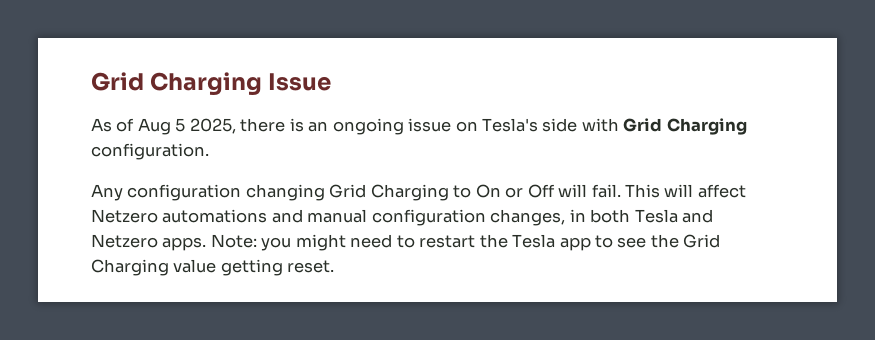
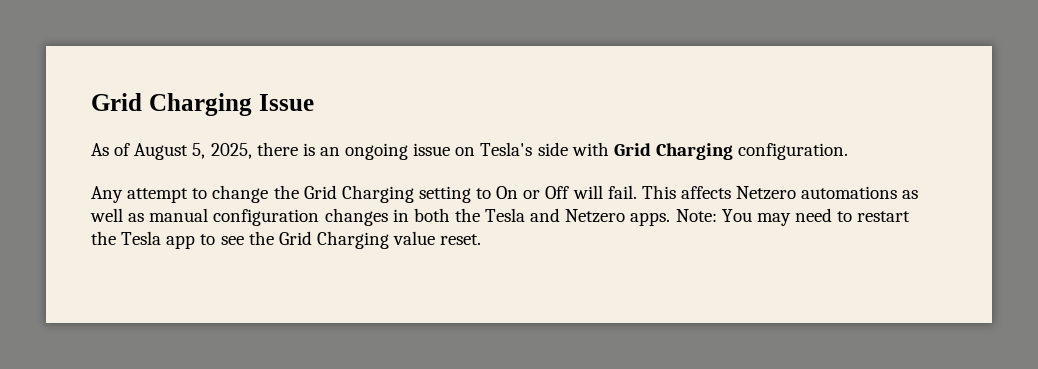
- As of Aug 5 2025, there is an ongoing issue on Tesla's side with Grid Charging configuration.
+ As of August 5, 2025, there is an ongoing issue on Tesla's side with Grid Charging configuration.
- Any configuration changing Grid Charging to On or Off will fail.
+ Any attempt to change the Grid Charging setting to On or Off will fail.
- This will affect Netzero automations and manual configuration changes, in both Tesla and Netzero apps.
+ This affects Netzero automations as well as manual configuration changes in both the Tesla and Netzero apps.
- Note: you might need to restart the Tesla app to see the Grid Charging value getting reset.
+ Note: You may need to restart the Tesla app to see the Grid Charging value reset.

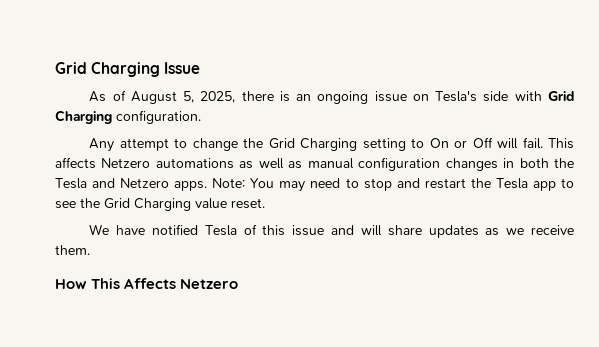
- Note: You may need to restart the Tesla app to see the Grid Charging value reset.
+ Note: You may need to stop and restart the Tesla app to see the Grid Charging value reset.
+ We have notified Tesla of this issue and will share updates as we receive them.
+ How This Affects Netzero

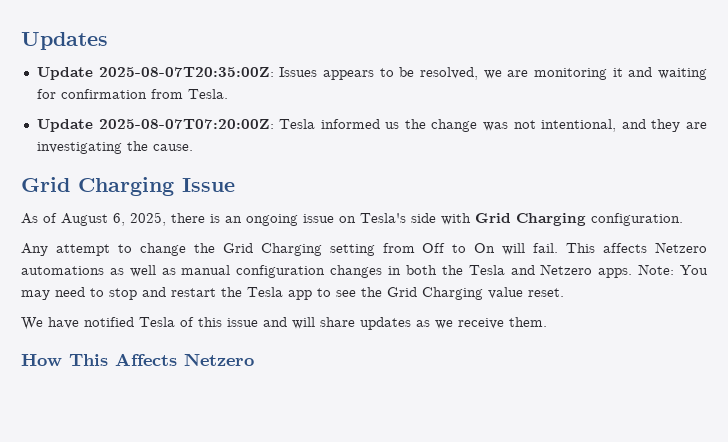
+ Updates
+ Update 2025-08-07T20:35:00Z: Issues appears to be resolved, we are monitoring it and waiting for confirmation from Tesla.
+ Update 2025-08-07T07:20:00Z: Tesla informed us the change was not intentional, and they are investigating the cause.
- As of August 5, 2025, there is an ongoing issue on Tesla's side with Grid Charging configuration.
+ As of August 6, 2025, there is an ongoing issue on Tesla's side with Grid Charging configuration.
- Any attempt to change the Grid Charging setting to On or Off will fail.
+ Any attempt to change the Grid Charging setting from Off to On will fail.

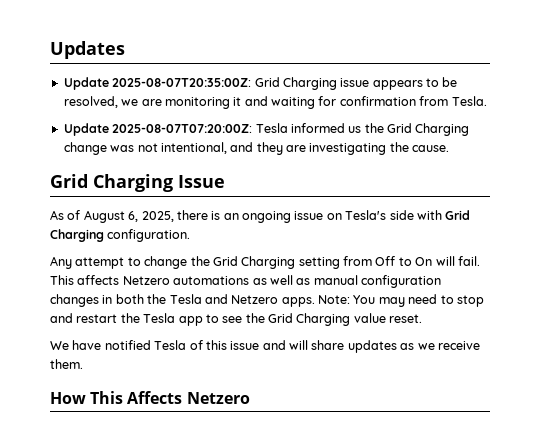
- Update 2025-08-07T20:35:00Z: Issues appears to be resolved, we are monitoring it and waiting for confirmation from Tesla.
+ Update 2025-08-07T20:35:00Z: Grid Charging issue appears to be resolved, we are monitoring it and waiting for confirmation from Tesla.
- Update 2025-08-07T07:20:00Z: Tesla informed us the change was not intentional, and they are investigating the cause.
+ Update 2025-08-07T07:20:00Z: Tesla informed us the Grid Charging change was not intentional, and they are investigating the cause.

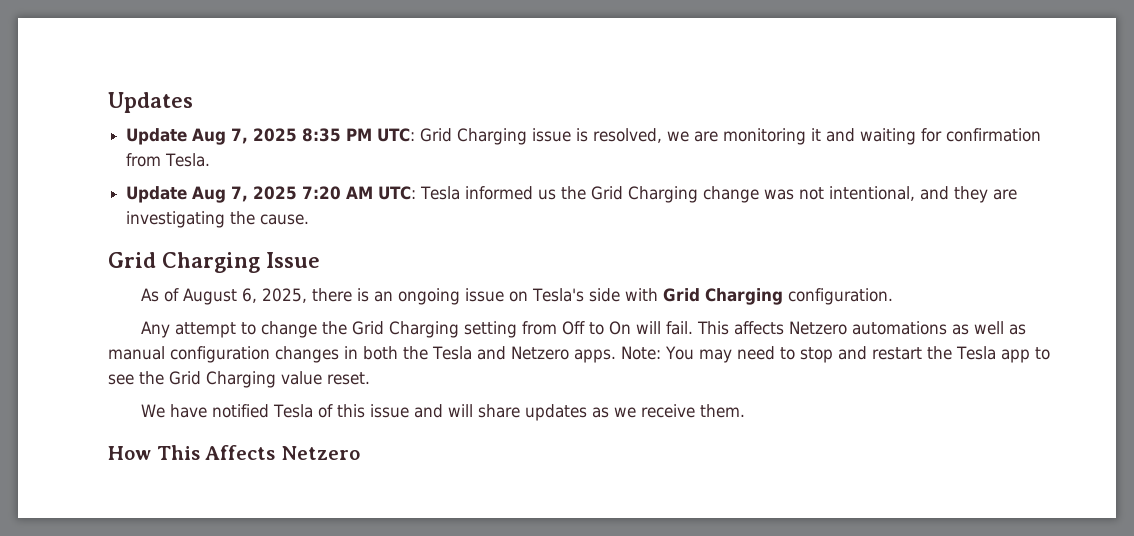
- Update 2025-08-07T20:35:00Z: Grid Charging issue appears to be resolved, we are monitoring it and waiting for confirmation from Tesla.
+ Update Aug 7, 2025 8:35 PM UTC: Grid Charging issue is resolved, we are monitoring it and waiting for confirmation from Tesla.
- Update 2025-08-07T07:20:00Z: Tesla informed us the Grid Charging change was not intentional, and they are investigating the cause.
+ Update Aug 7, 2025 7:20 AM UTC: Tesla informed us the Grid Charging change was not intentional, and they are investigating the cause.

